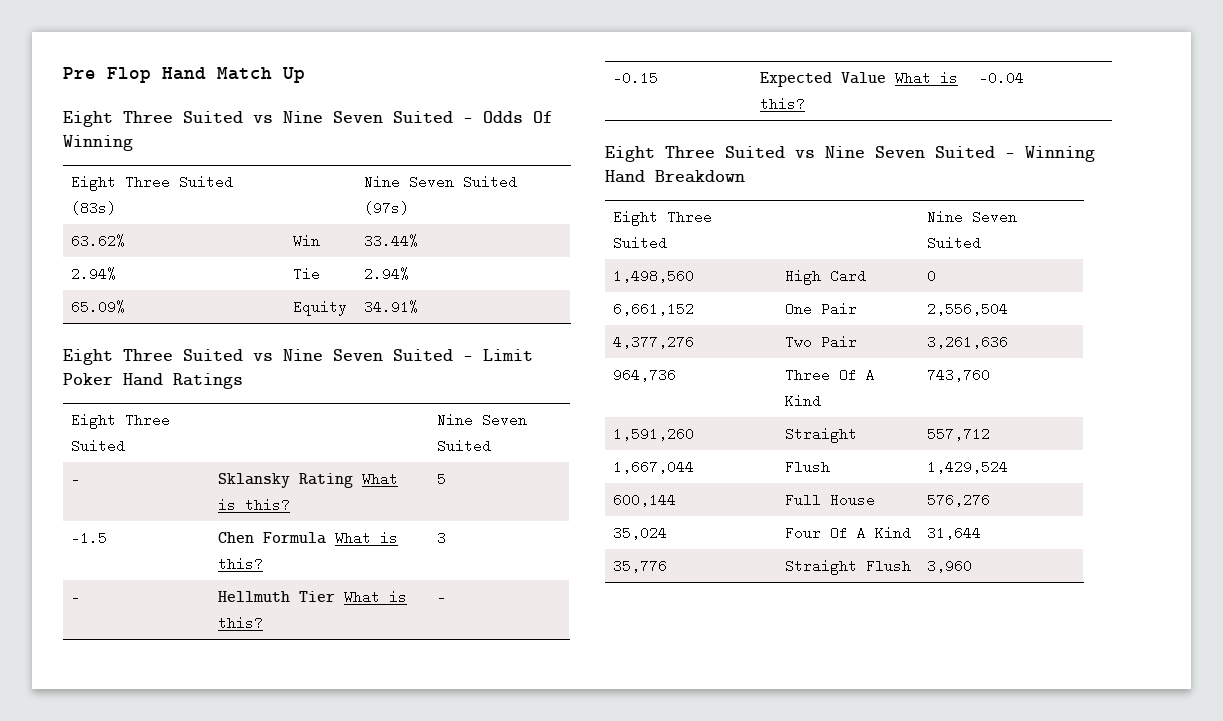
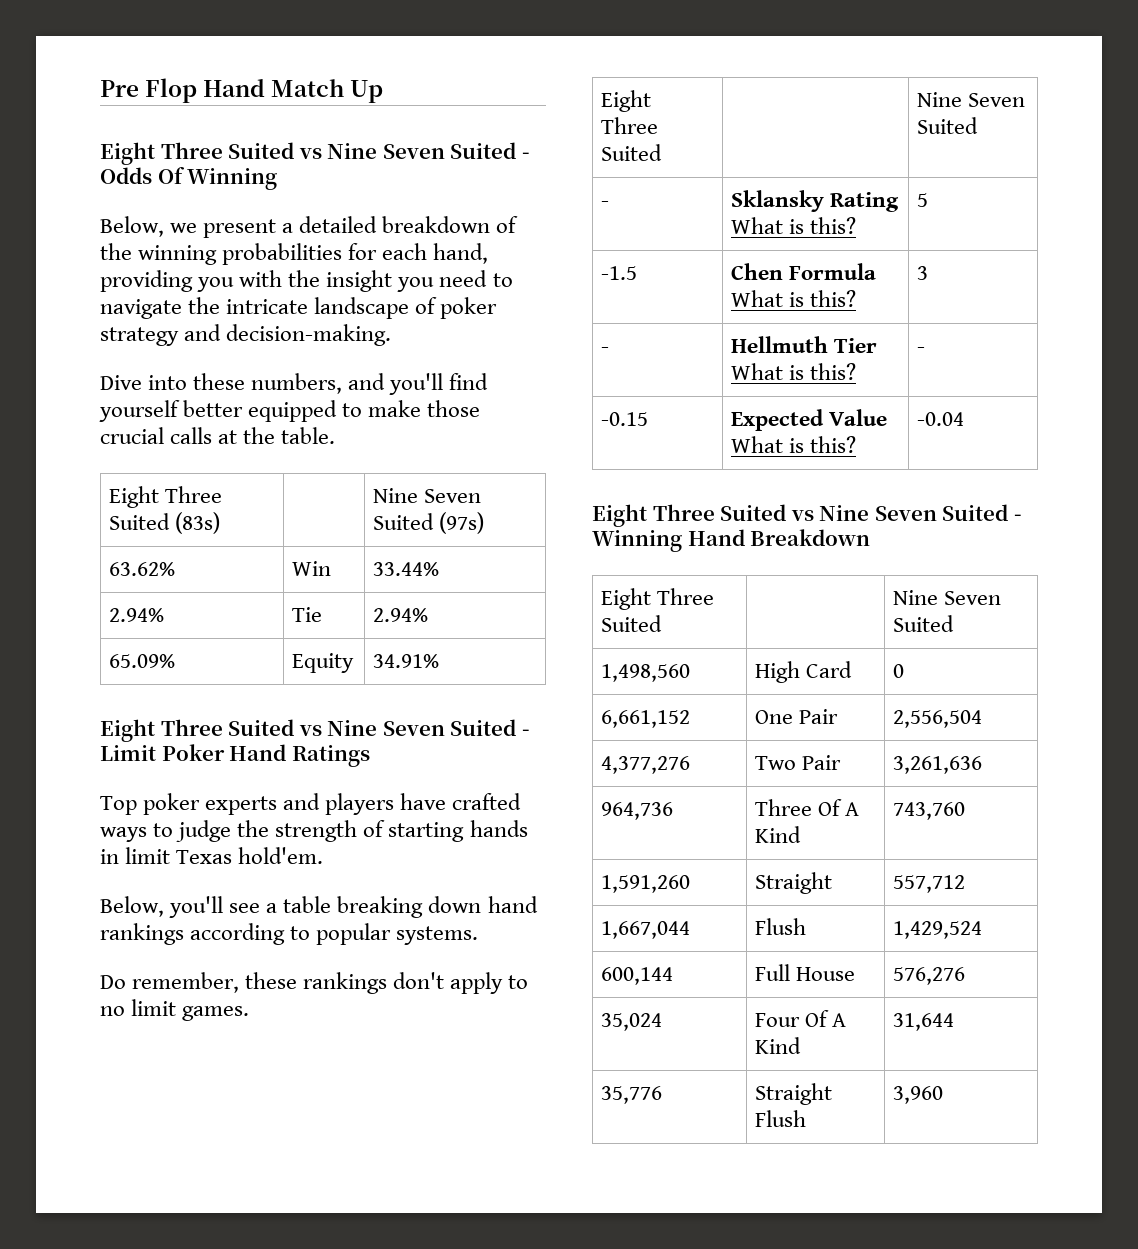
+ Below, we present a detailed breakdown of the winning probabilities for each hand, providing you with the insight you need to navigate the intricate landscape of poker strategy and decision-making.
+ Dive into these numbers, and you'll find yourself better equipped to make those crucial calls at the table.
+ Top poker experts and players have crafted ways to judge the strength of starting hands in limit Texas hold'em.
+ Below, you'll see a table breaking down hand rankings according to popular systems.
+ Do remember, these rankings don't apply to no limit games.

